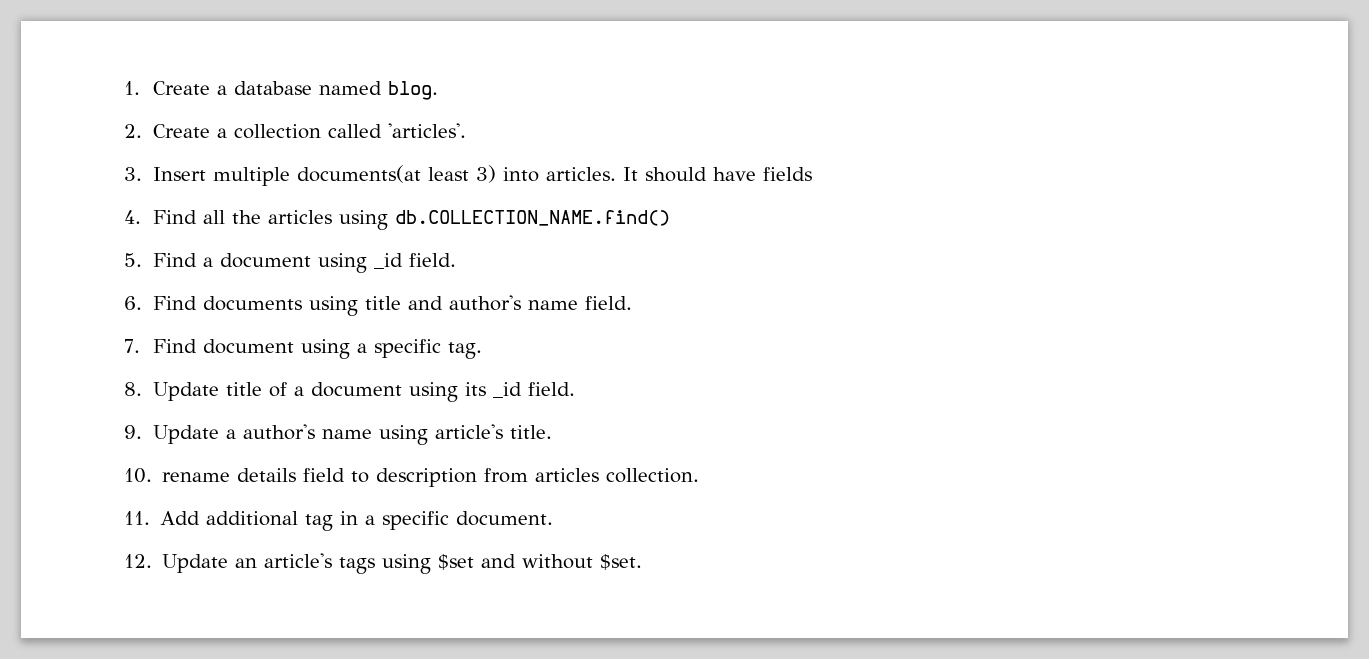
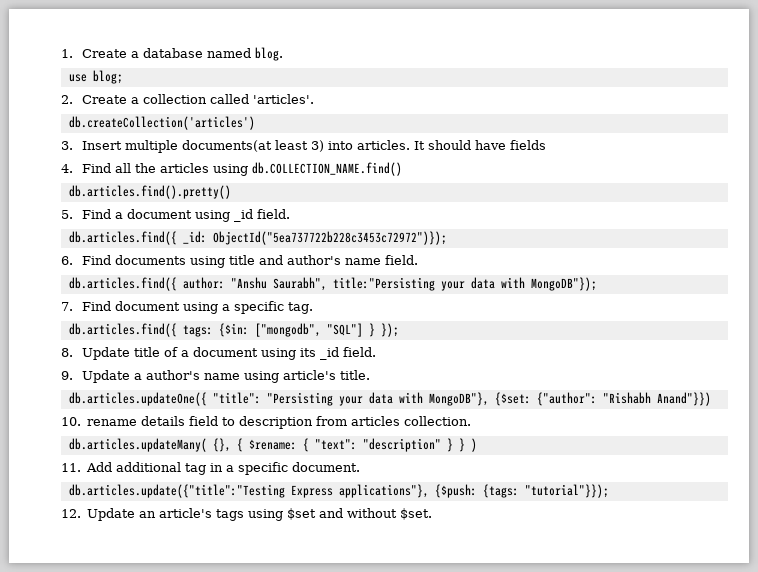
+ use blog;
+ db.createCollection('articles')
+ db.articles.find().pretty()
+ db.articles.find({ _id: ObjectId("5ea737722b228c3453c72972")});
+ db.articles.find({ author: "Anshu Saurabh", title:"Persisting your data with MongoDB"});
+ db.articles.find({ tags: {$in: ["mongodb", "SQL"] } });
+ db.articles.updateOne({ "title": "Persisting your data with MongoDB"}, {$set: {"author": "Rishabh Anand"}})
+ db.articles.updateMany( {}, { $rename: { "text": "description" } } )
+ db.articles.update({"title":"Testing Express applications"}, {$push: {tags: "tutorial"}});

